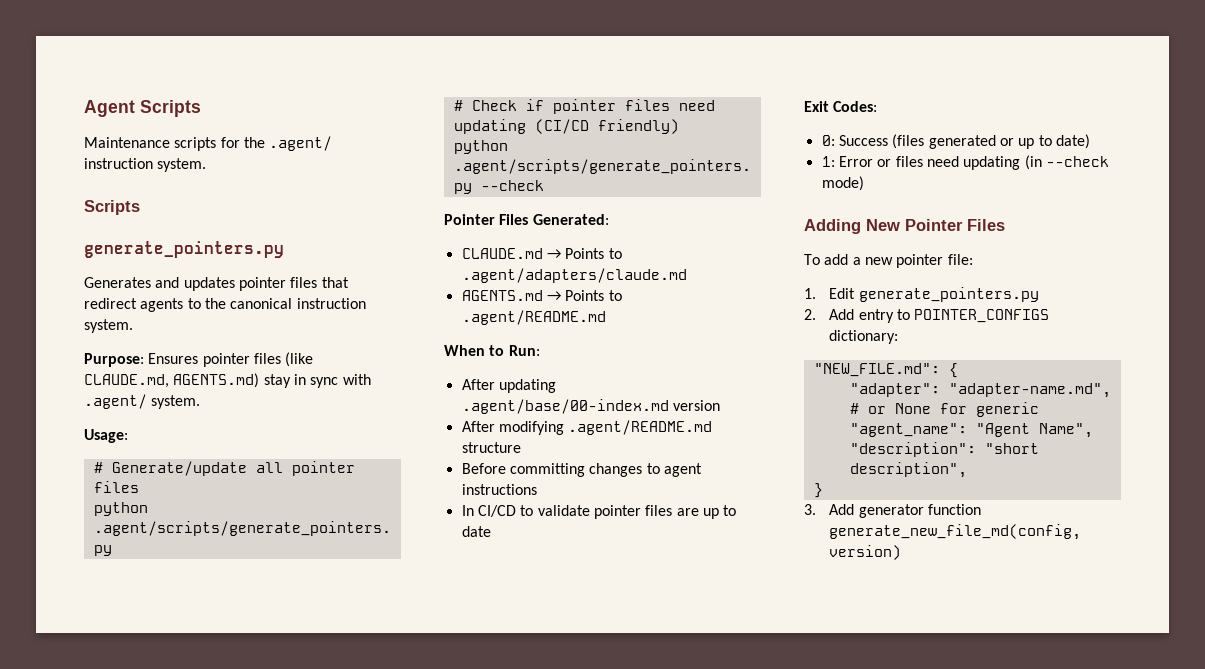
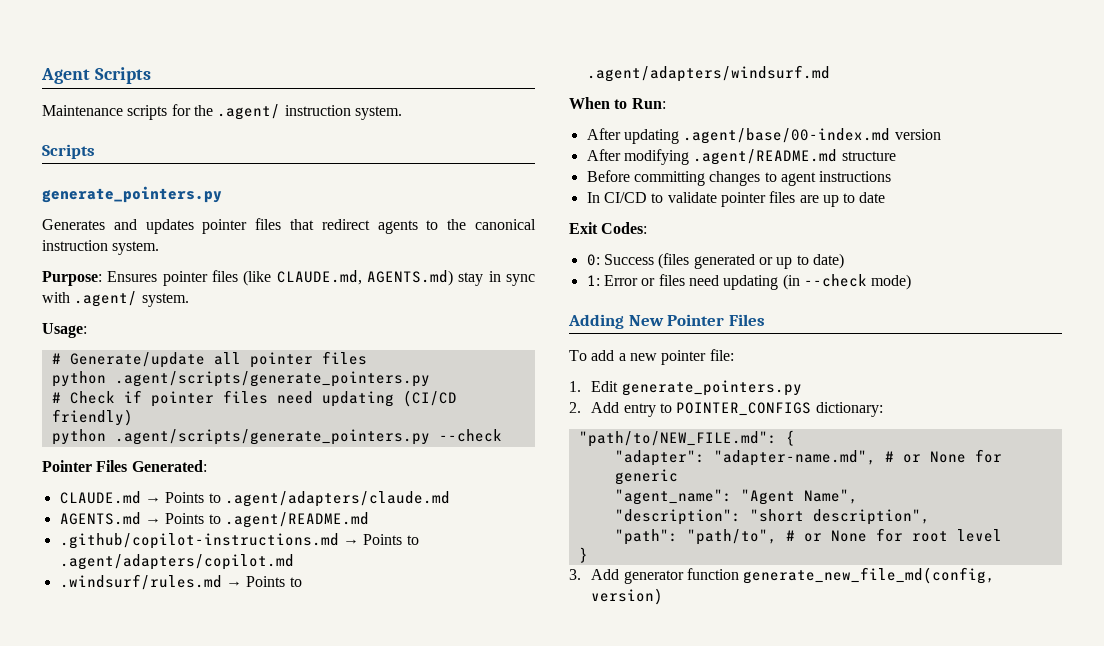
+ .github/copilot-instructions.md → Points to .agent/adapters/copilot.md
+ .windsurf/rules.md → Points to .agent/adapters/windsurf.md
- "NEW_FILE.md": {
+ "path/to/NEW_FILE.md": {
+ "path": "path/to", # or None for root level

